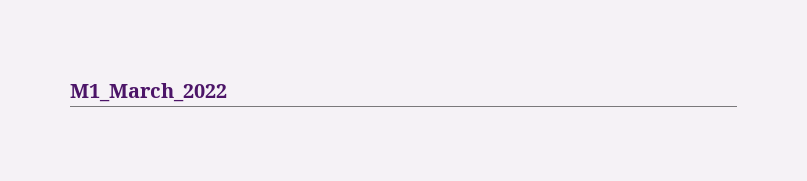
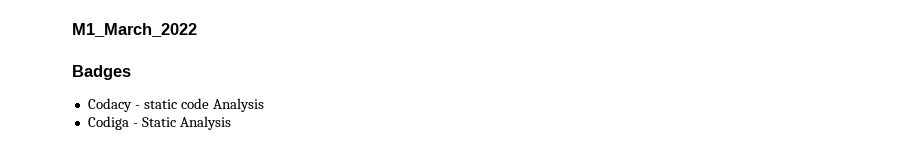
+ Badges
+ Codacy - static code Analysis
+ Codiga - Static Analysis

